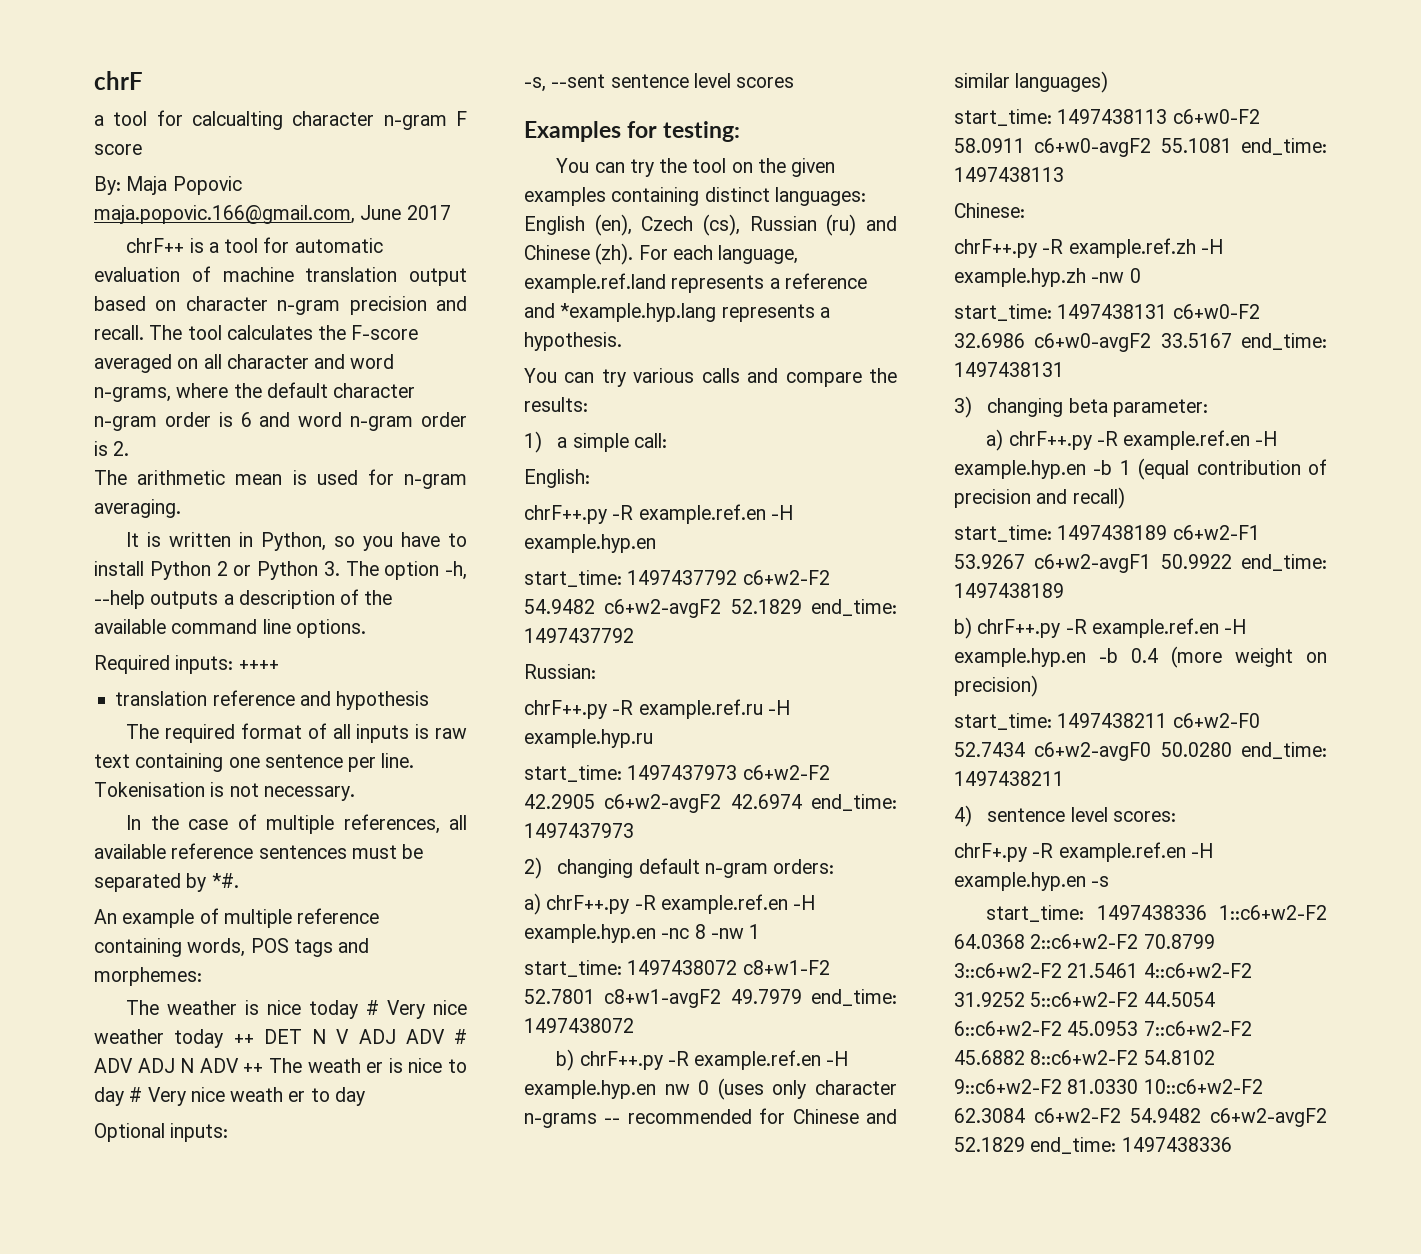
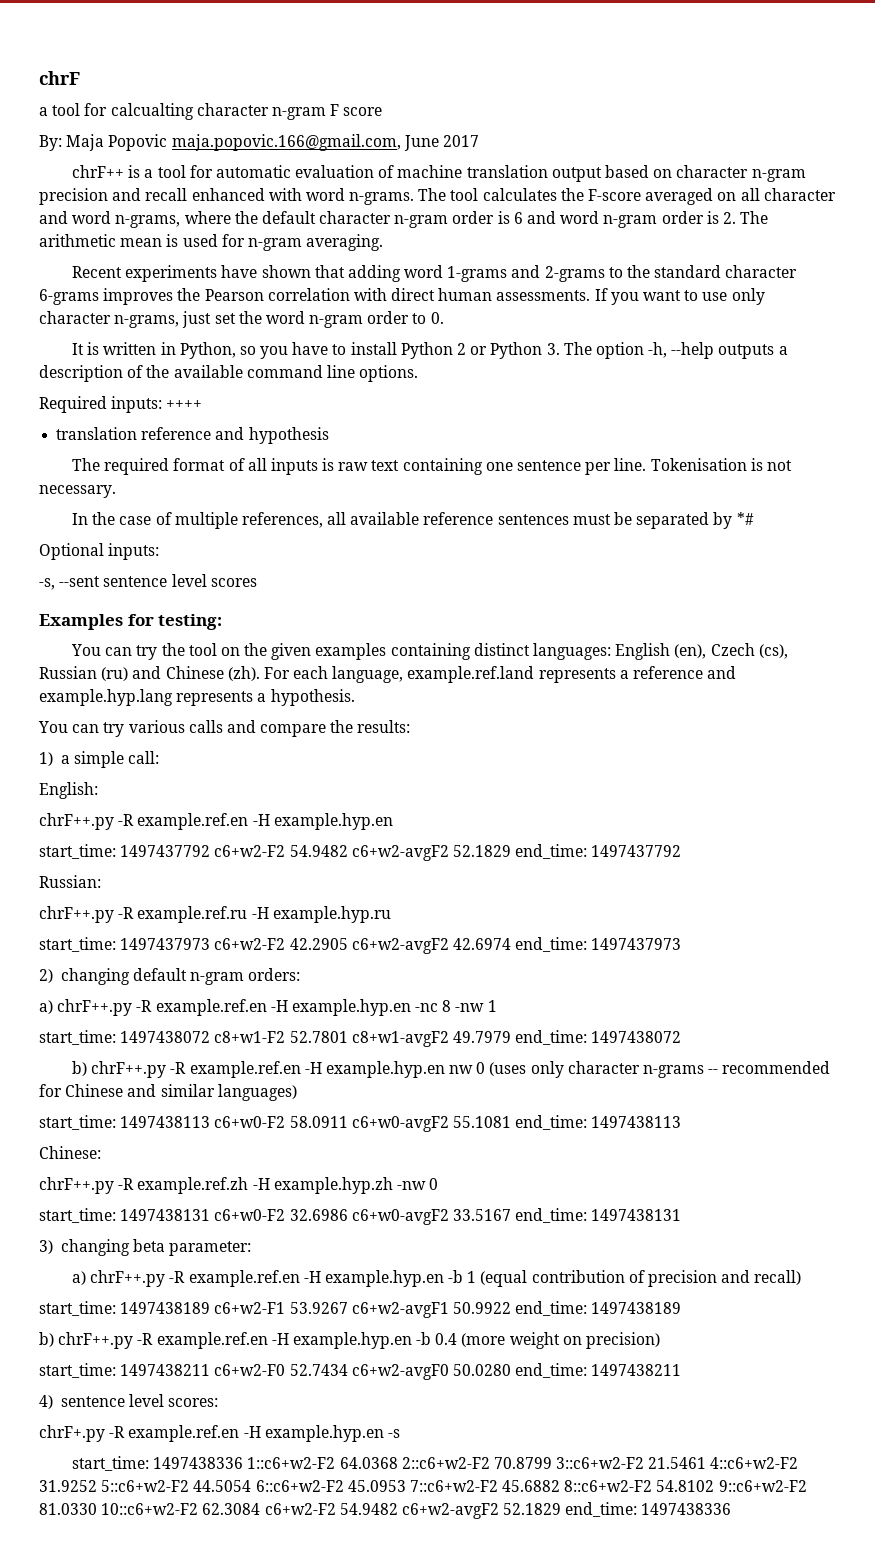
- chrF++ is a tool for automatic evaluation of machine translation output based on character n-gram precision and recall.
+ chrF++ is a tool for automatic evaluation of machine translation output based on character n-gram precision and recall enhanced with word n-grams.
- The tool calculates the F-score averaged on all character and word n-grams, where the default character n-gram order is 6 and word n-gram order is 2.
- The arithmetic mean is used for n-gram averaging.
+ The tool calculates the F-score averaged on all character and word n-grams, where the default character n-gram order is 6 and word n-gram order is 2. The arithmetic mean is used for n-gram averaging.
+ Recent experiments have shown that adding word 1-grams and 2-grams to the standard character 6-grams improves the Pearson correlation with direct human assessments. If you want to use only character n-grams, just set the word n-gram order to 0.
- In the case of multiple references, all available reference sentences must be separated by *#.
- An example of multiple reference containing words, POS tags and morphemes:
- The weather is nice today # Very nice weather today ++ DET N V ADJ ADV # ADV ADJ N ADV ++ The weath er is nice to day # Very nice weath er to day
+ In the case of multiple references, all available reference sentences must be separated by *#
- For each language, example.ref.land represents a reference and *example.hyp.lang represents a hypothesis.
+ For each language, example.ref.land represents a reference and example.hyp.lang represents a hypothesis.

